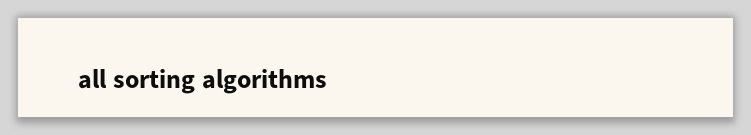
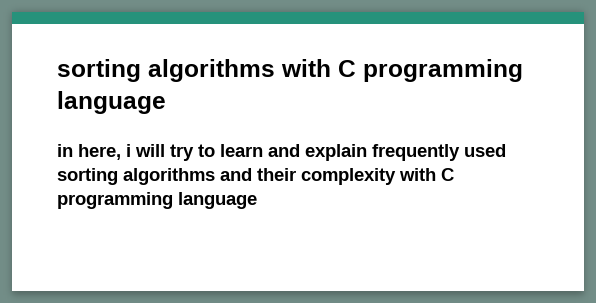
- all sorting algorithms
+ sorting algorithms with C programming language
+ in here, i will try to learn and explain frequently used sorting algorithms and their complexity with C programming language

